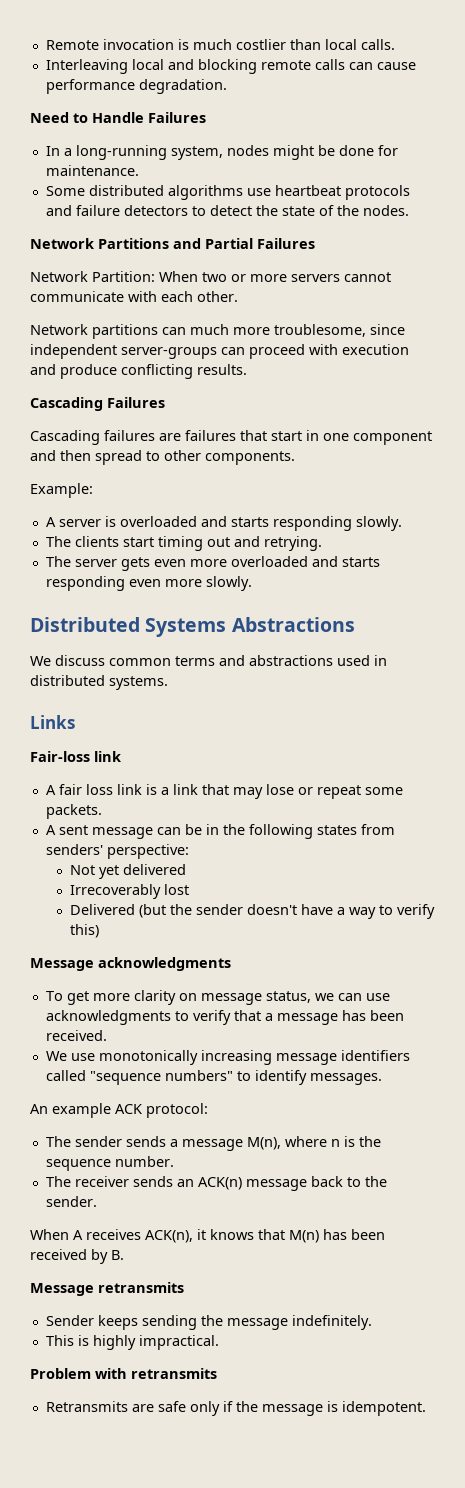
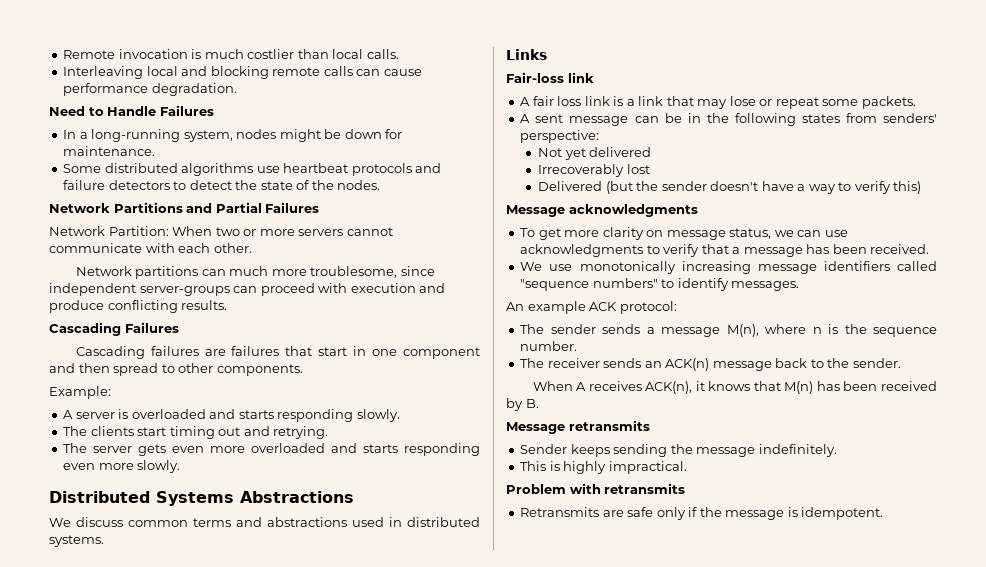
- In a long-running system, nodes might be done for maintenance.
+ In a long-running system, nodes might be down for maintenance.

